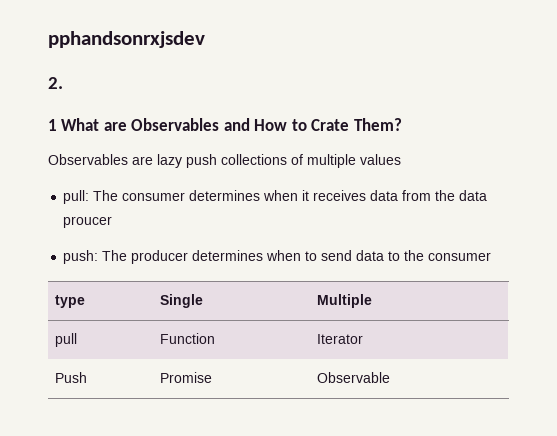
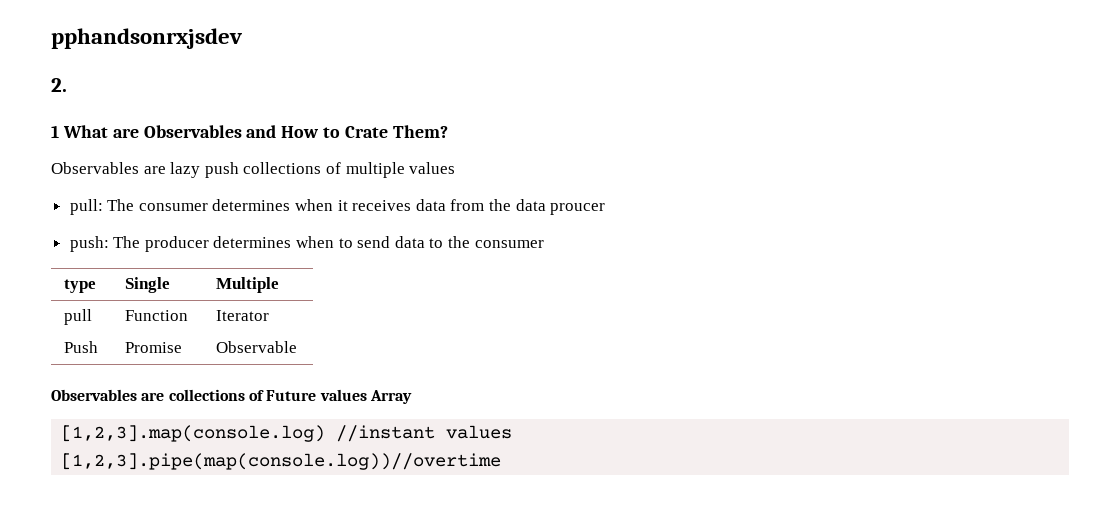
+ Observables are collections of Future values Array
+ [1,2,3].map(console.log) //instant values
+ [1,2,3].pipe(map(console.log))//overtime

